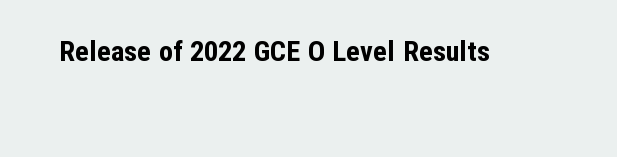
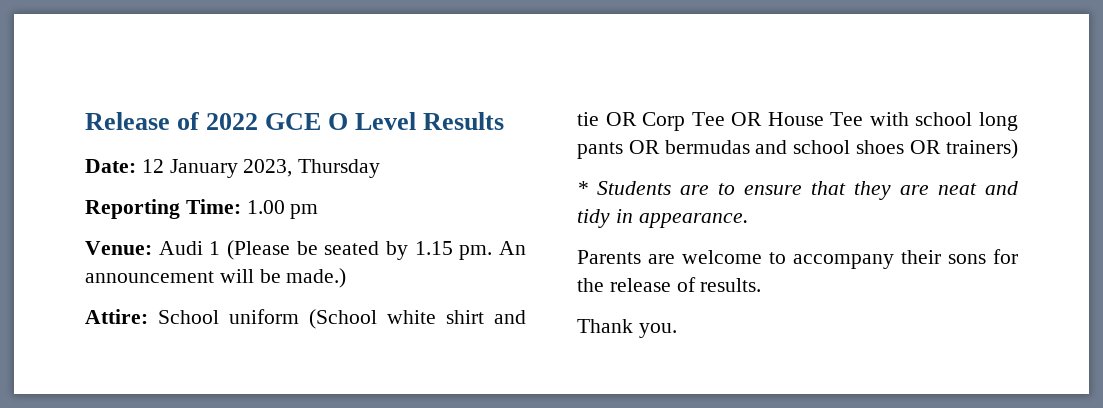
+ Date: 12 January 2023, Thursday
+ Reporting Time: 1.00 pm
+ Venue: Audi 1 (Please be seated by 1.15 pm. An announcement will be made.)
+ Attire: School uniform (School white shirt and tie OR Corp Tee OR House Tee with school long pants OR bermudas and school shoes OR trainers)
+ * Students are to ensure that they are neat and tidy in appearance.
+ Parents are welcome to accompany their sons for the release of results.
+ Thank you.

